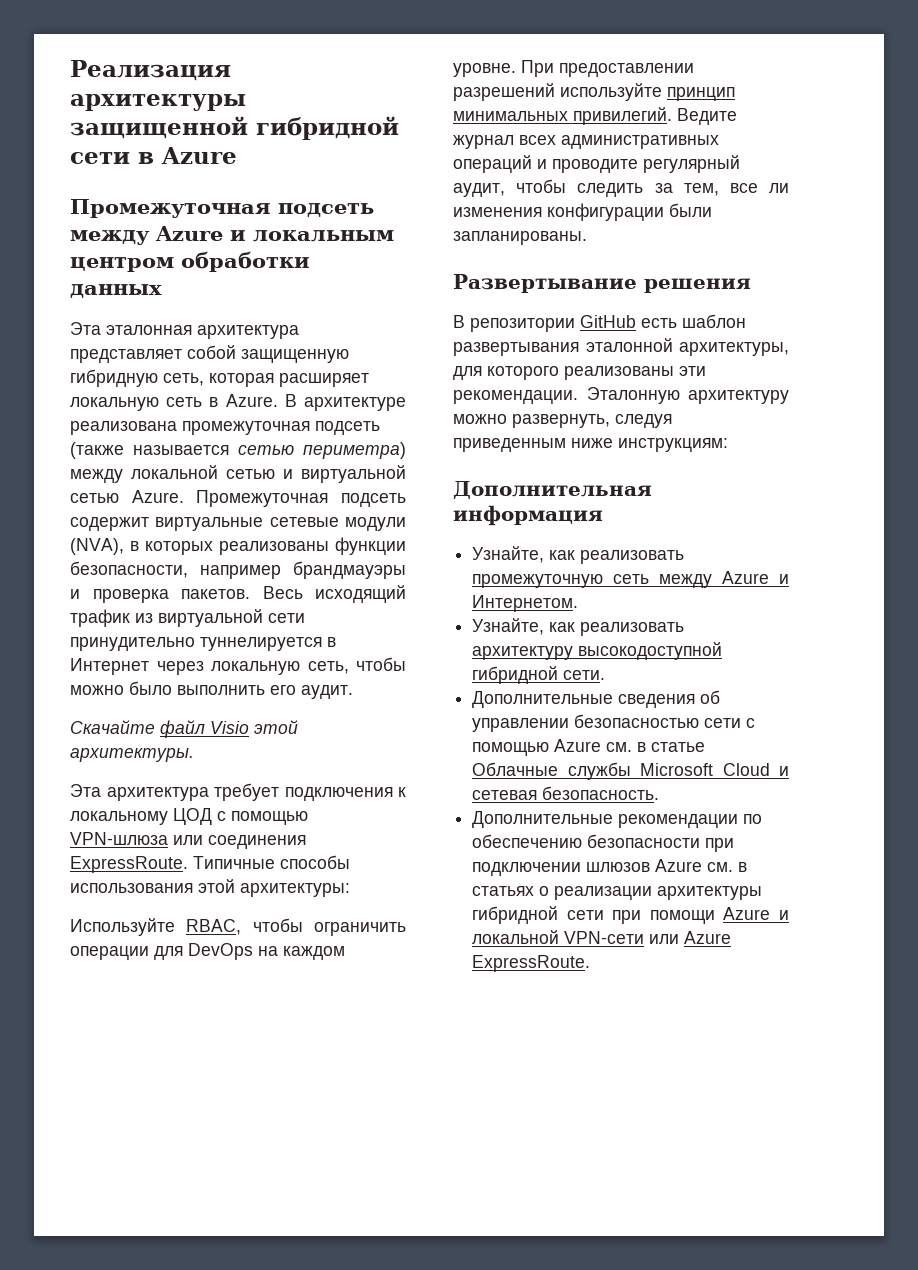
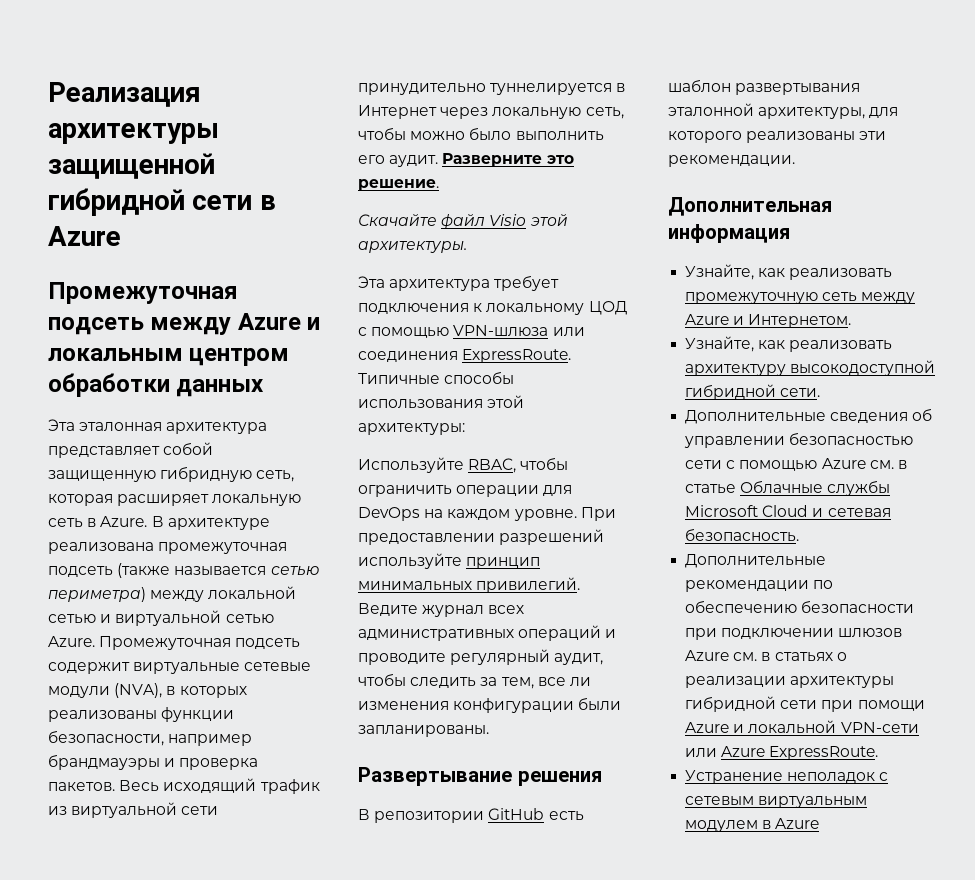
+ Разверните это решение.
- Эталонную архитектуру можно развернуть, следуя приведенным ниже инструкциям:
+ Устранение неполадок с сетевым виртуальным модулем в Azure

